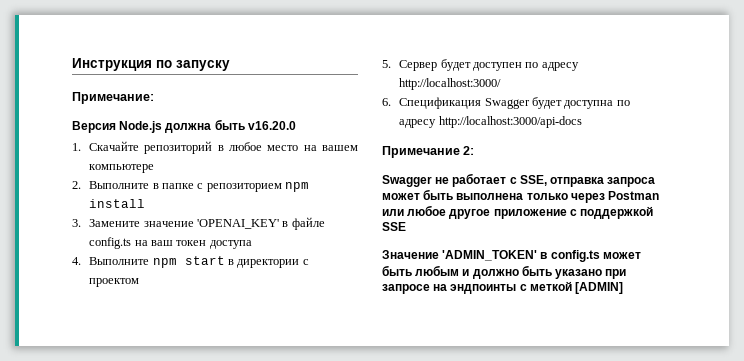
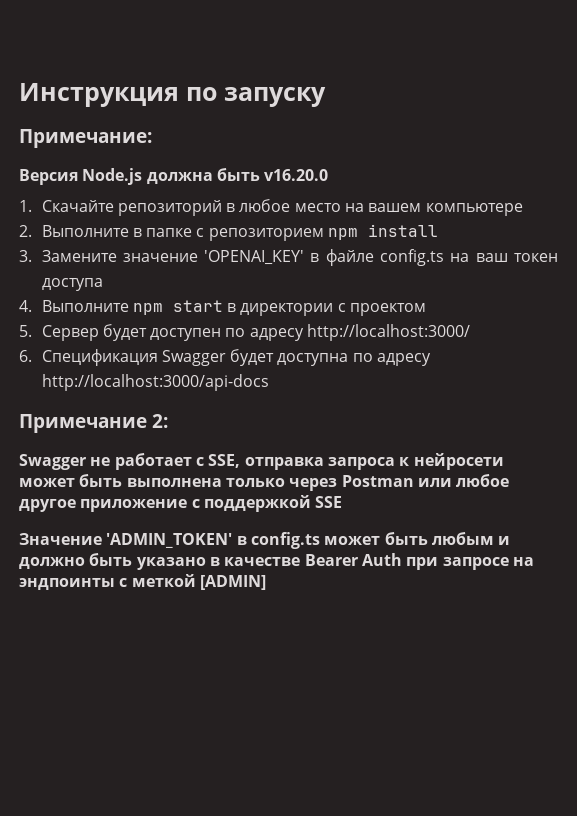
- Swagger не работает с SSE, отправка запроса может быть выполнена только через Postman или любое другое приложение с поддержкой SSE
+ Swagger не работает с SSE, отправка запроса к нейросети может быть выполнена только через Postman или любое другое приложение с поддержкой SSE
- Значение 'ADMIN_TOKEN' в config.ts может быть любым и должно быть указано при запросе на эндпоинты с меткой [ADMIN]
+ Значение 'ADMIN_TOKEN' в config.ts может быть любым и должно быть указано в качестве Bearer Auth при запросе на эндпоинты с меткой [ADMIN]

